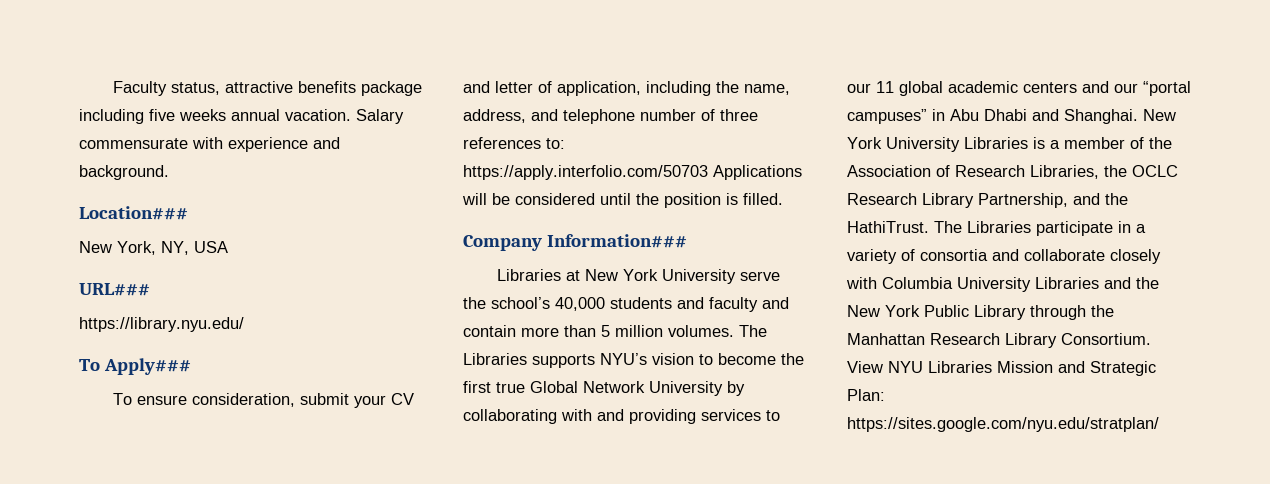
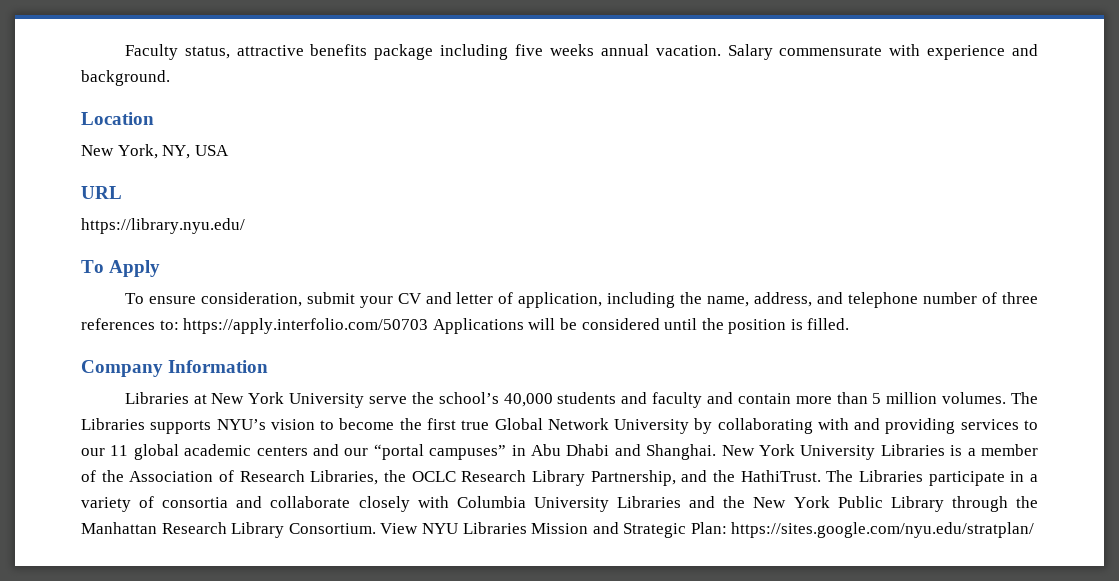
- Location###
+ Location
- URL###
+ URL
- To Apply###
+ To Apply
- Company Information###
+ Company Information

